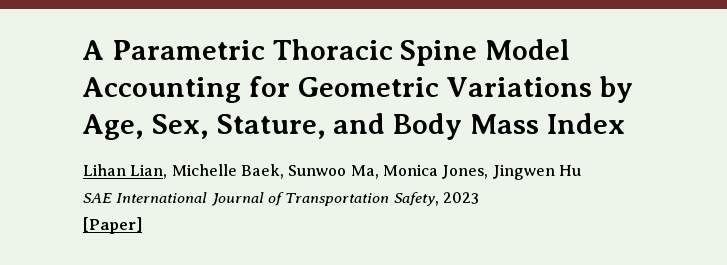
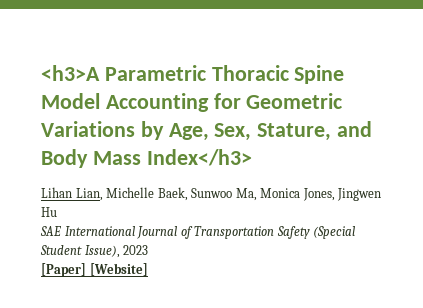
- A Parametric Thoracic Spine Model Accounting for Geometric Variations by Age, Sex, Stature, and Body Mass Index
+ <h3>A Parametric Thoracic Spine Model Accounting for Geometric Variations by Age, Sex, Stature, and Body Mass Index</h3>
- SAE International Journal of Transportation Safety, 2023
+ SAE International Journal of Transportation Safety (Special Student Issue), 2023
- [Paper]
+ [Paper] [Website]

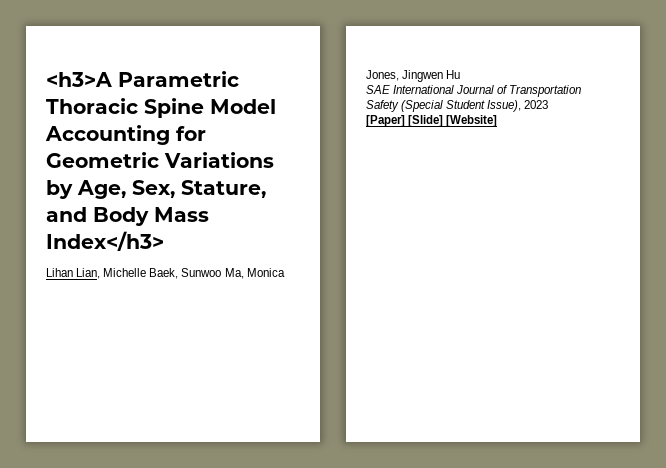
- [Paper] [Website]
+ [Paper] [Slide] [Website]

